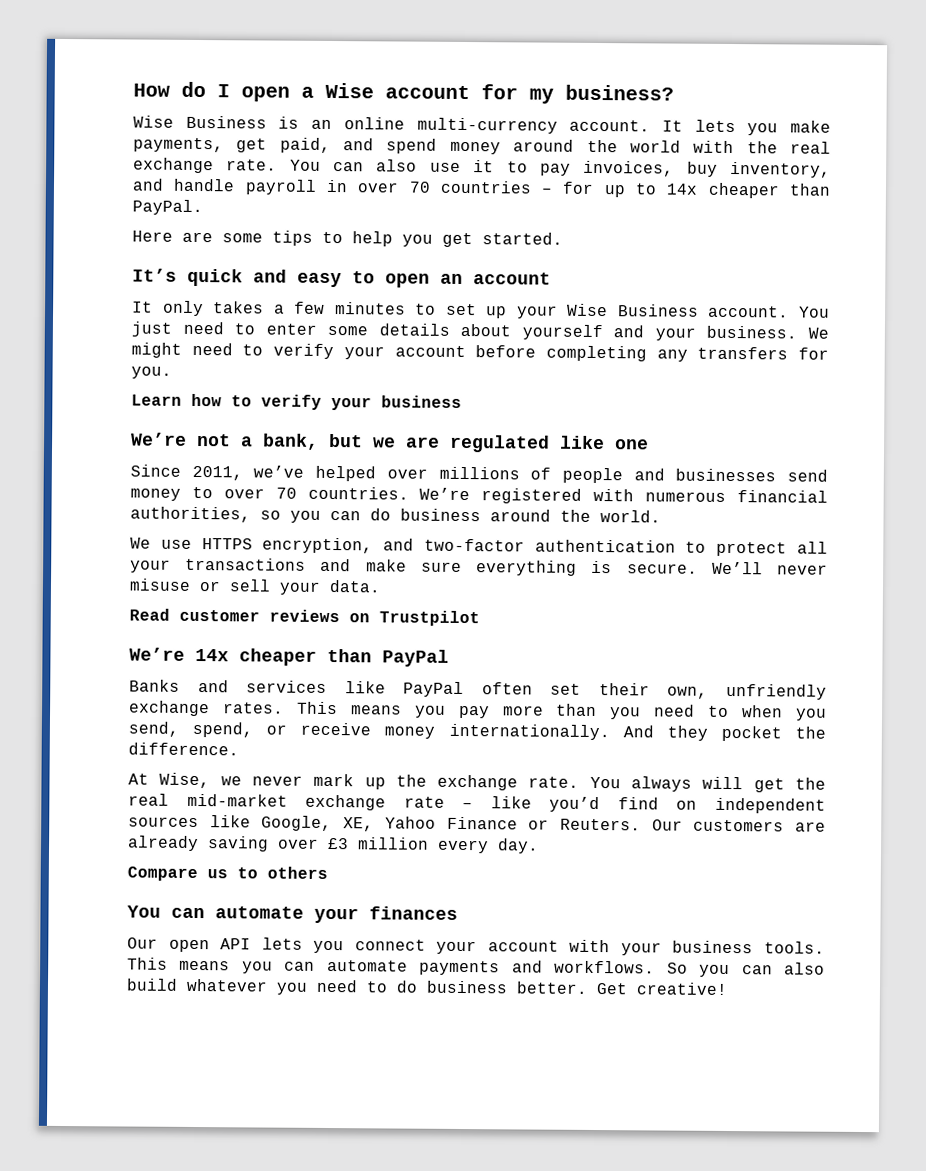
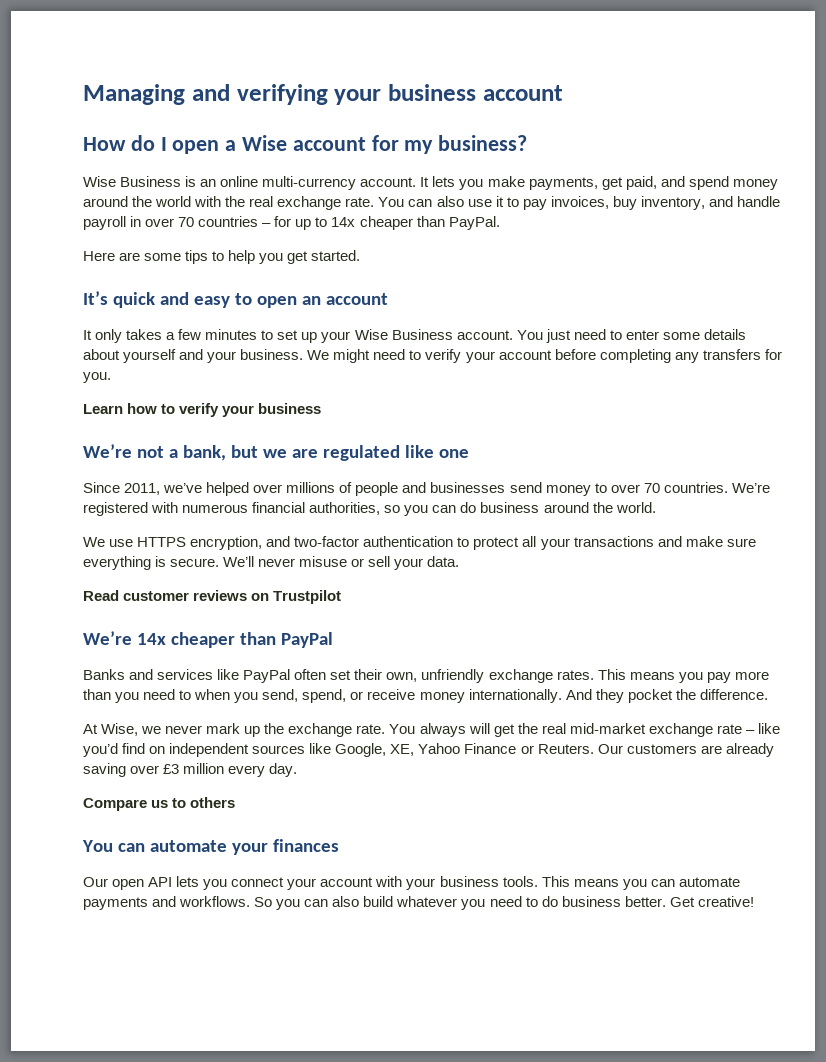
+ Managing and verifying your business account

